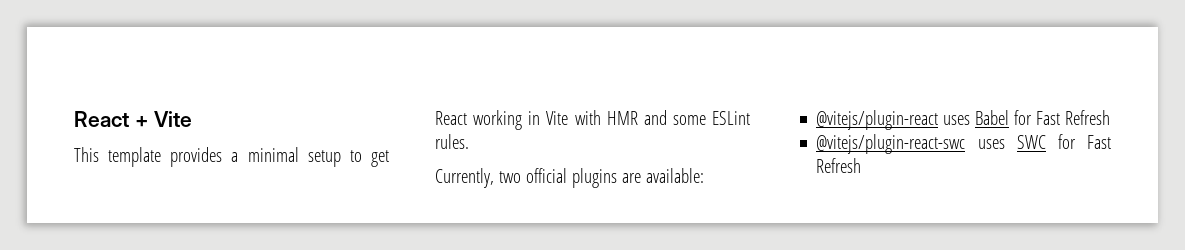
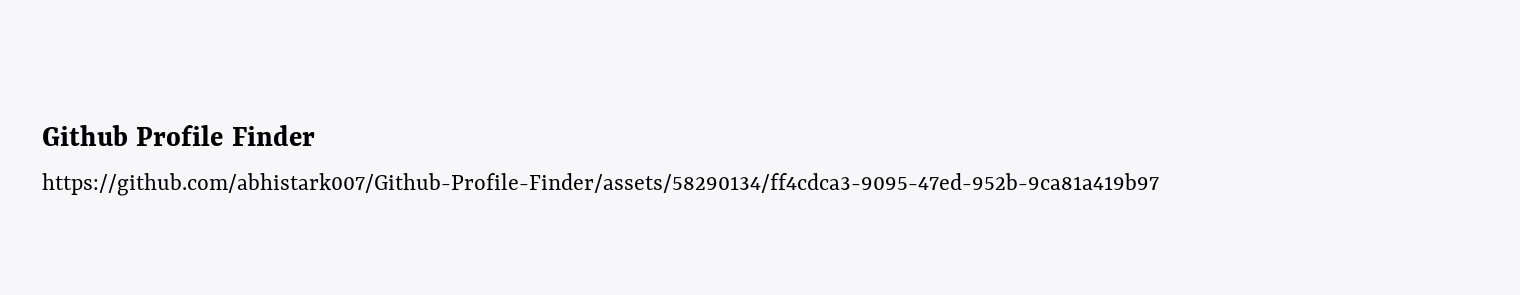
- React + Vite
- This template provides a minimal setup to get React working in Vite with HMR and some ESLint rules.
- Currently, two official plugins are available:
- @vitejs/plugin-react uses Babel for Fast Refresh
- @vitejs/plugin-react-swc uses SWC for Fast Refresh
+ Github Profile Finder
+ https://github.com/abhistark007/Github-Profile-Finder/assets/58290134/ff4cdca3-9095-47ed-952b-9ca81a419b97

